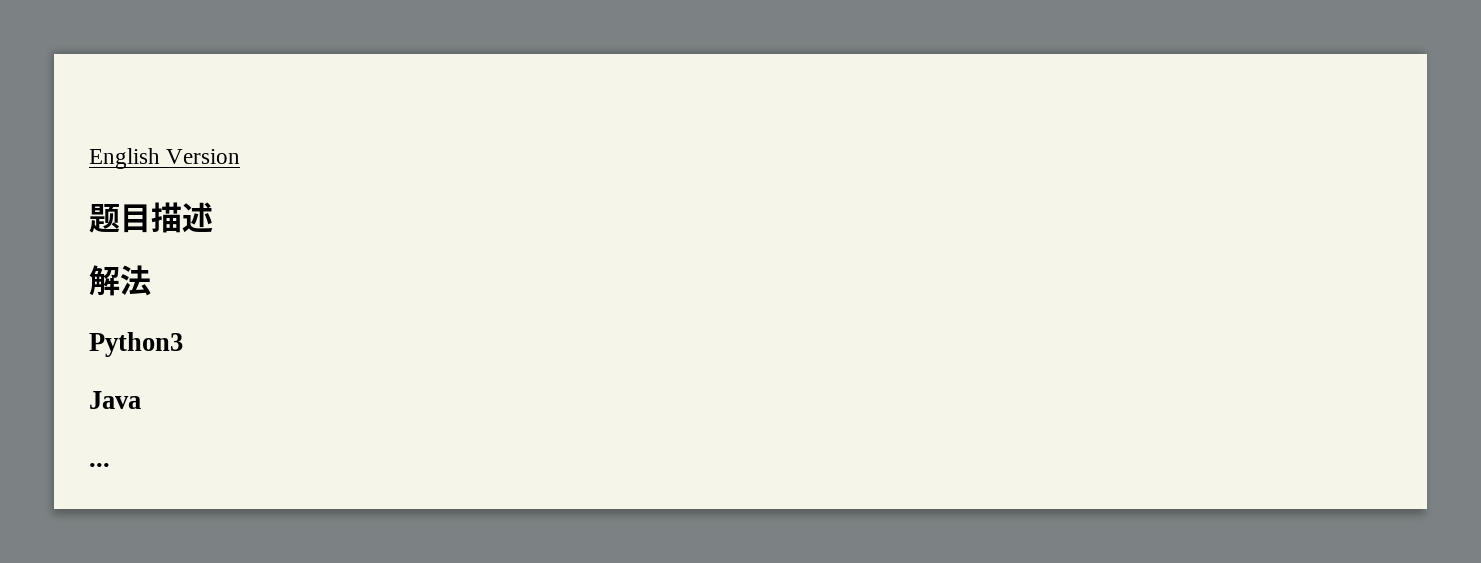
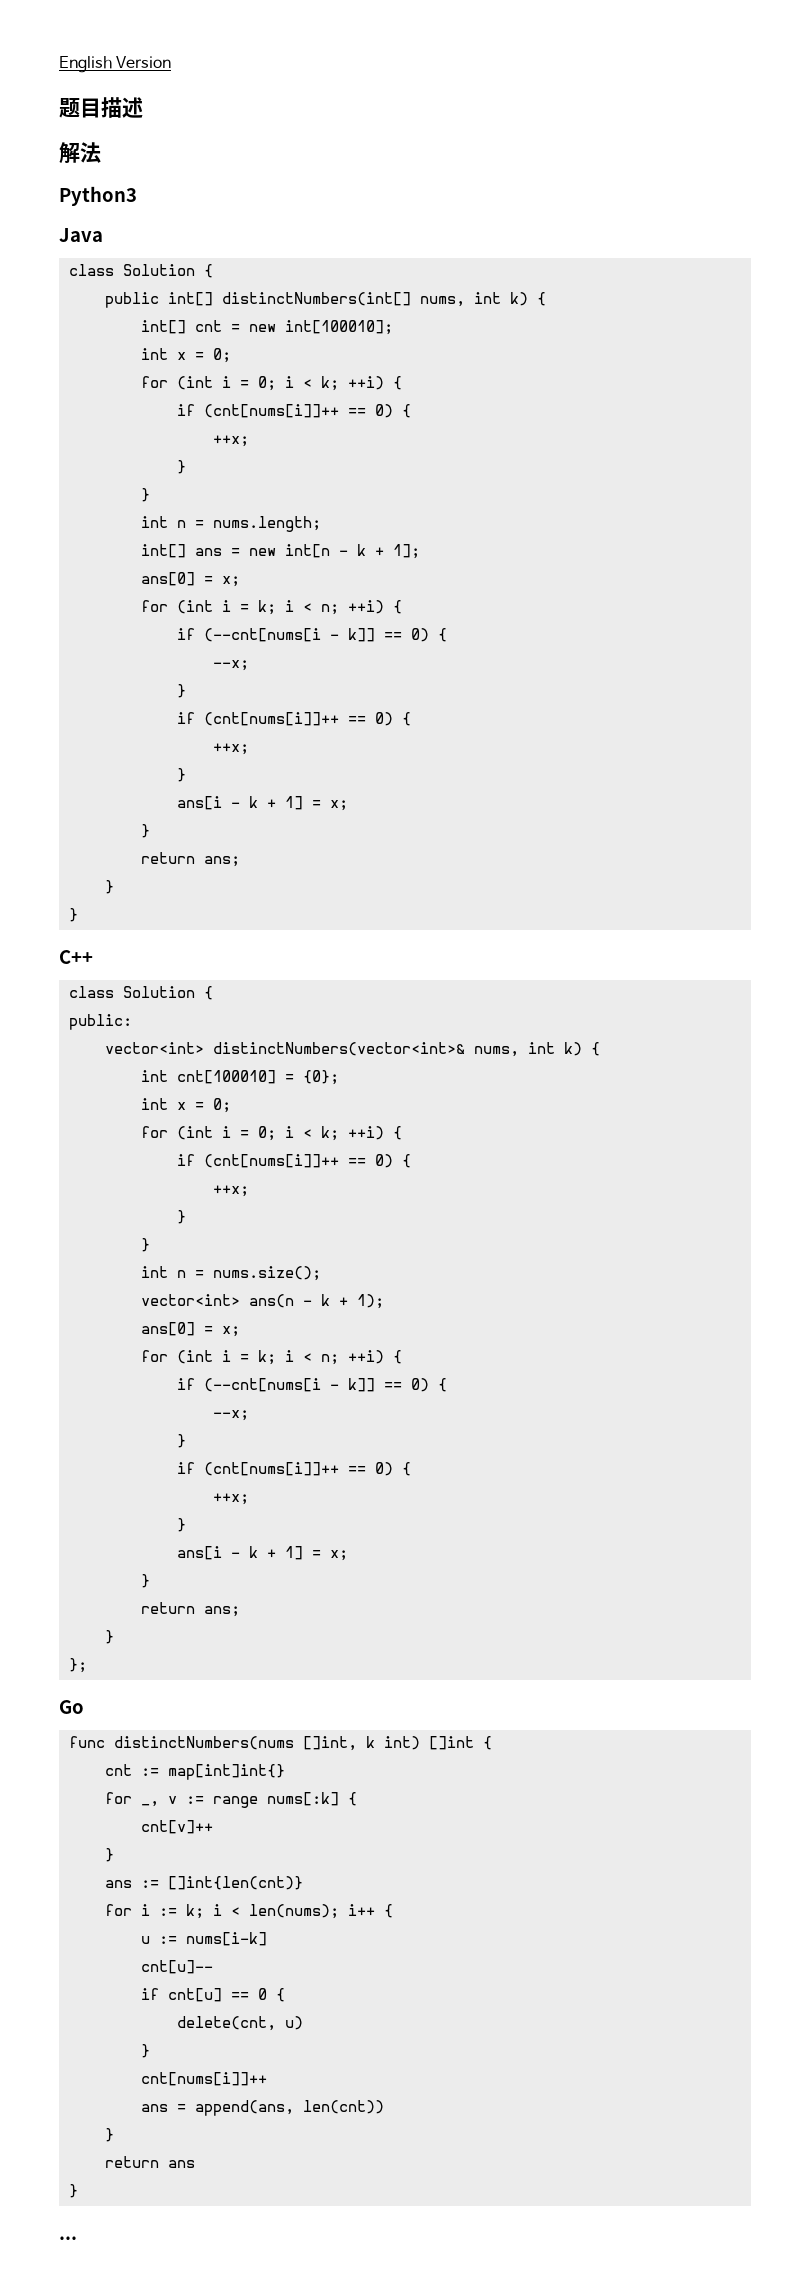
  Java
+ class Solution {
+ public int[] distinctNumbers(int[] nums, int k) {
+ int[] cnt = new int[100010];
+ int x = 0;
+ for (int i = 0; i < k; ++i) {
+ if (cnt[nums[i]]++ == 0) {
+ ++x;
+ }
+ }
+ int n = nums.length;
+ int[] ans = new int[n - k + 1];
+ ans[0] = x;
+ for (int i = k; i < n; ++i) {
+ if (--cnt[nums[i - k]] == 0) {
+ --x;
+ }
+ if (cnt[nums[i]]++ == 0) {
+ ++x;
+ }
+ ans[i - k + 1] = x;
+ }
+ return ans;
+ }
+ }
+ C++
+ class Solution {
+ public:
+ vector<int> distinctNumbers(vector<int>& nums, int k) {
+ int cnt[100010] = {0};
+ int x = 0;
+ for (int i = 0; i < k; ++i) {
+ if (cnt[nums[i]]++ == 0) {
+ ++x;
+ }
+ }
+ int n = nums.size();
+ vector<int> ans(n - k + 1);
+ ans[0] = x;
+ for (int i = k; i < n; ++i) {
+ if (--cnt[nums[i - k]] == 0) {
+ --x;
+ }
+ if (cnt[nums[i]]++ == 0) {
+ ++x;
+ }
+ ans[i - k + 1] = x;
+ }
+ return ans;
+ }
+ };
+ Go
+ func distinctNumbers(nums []int, k int) []int {
+ cnt := map[int]int{}
+ for _, v := range nums[:k] {
+ cnt[v]++
+ }
+ ans := []int{len(cnt)}
+ for i := k; i < len(nums); i++ {
+ u := nums[i-k]
+ cnt[u]--
+ if cnt[u] == 0 {
+ delete(cnt, u)
+ }
+ cnt[nums[i]]++
+ ans = append(ans, len(cnt))
+ }
+ return ans
+ }

